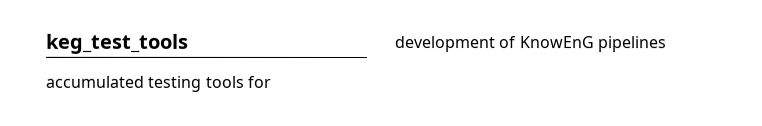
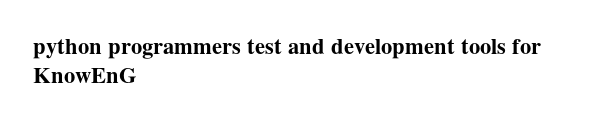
- keg_test_tools
- accumulated testing tools for development of KnowEnG pipelines
+ python programmers test and development tools for KnowEnG

